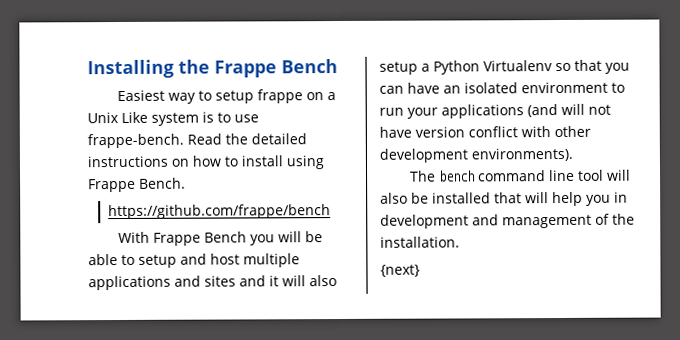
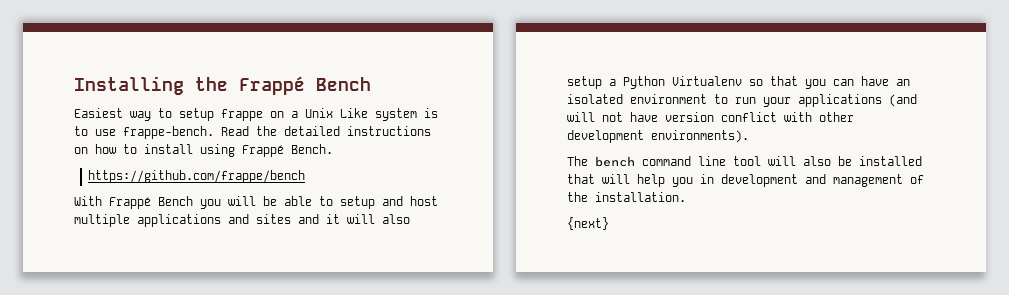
- Installing the Frappe Bench
+ Installing the Frappé Bench
- Read the detailed instructions on how to install using Frappe Bench.
+ Read the detailed instructions on how to install using Frappé Bench.
- With Frappe Bench you will be able to setup and host multiple applications and sites and it will also setup a Python Virtualenv so that you can have an isolated environment to run your applications (and will not have version conflict with other development environments).
+ With Frappé Bench you will be able to setup and host multiple applications and sites and it will also setup a Python Virtualenv so that you can have an isolated environment to run your applications (and will not have version conflict with other development environments).

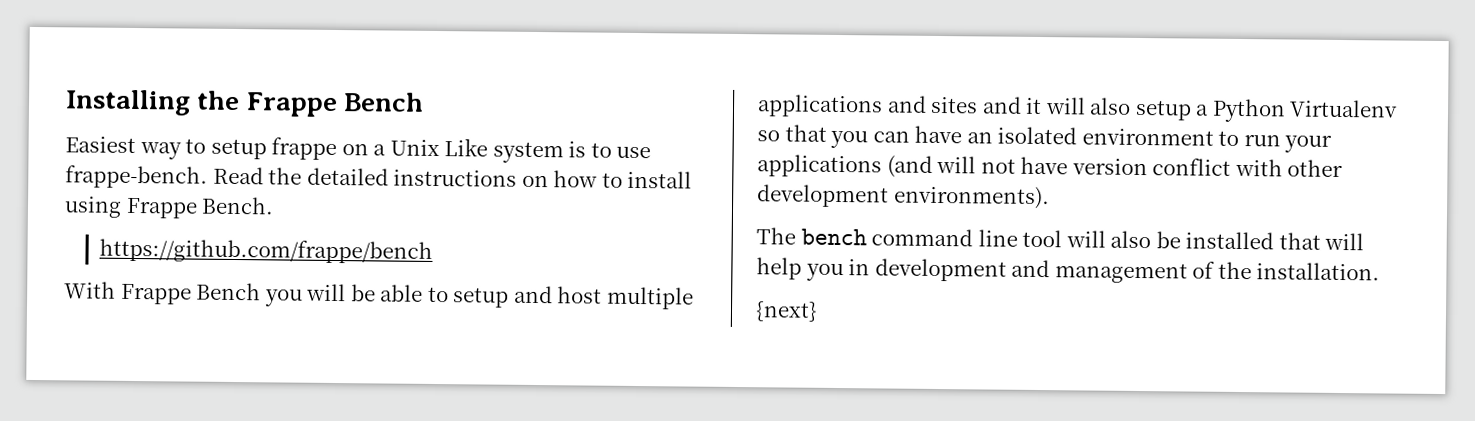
- Installing the Frappé Bench
+ Installing the Frappe Bench
- Read the detailed instructions on how to install using Frappé Bench.
+ Read the detailed instructions on how to install using Frappe Bench.
- With Frappé Bench you will be able to setup and host multiple applications and sites and it will also setup a Python Virtualenv so that you can have an isolated environment to run your applications (and will not have version conflict with other development environments).
+ With Frappe Bench you will be able to setup and host multiple applications and sites and it will also setup a Python Virtualenv so that you can have an isolated environment to run your applications (and will not have version conflict with other development environments).

